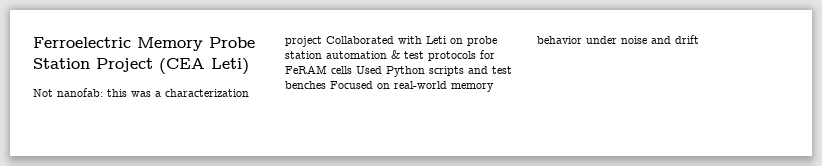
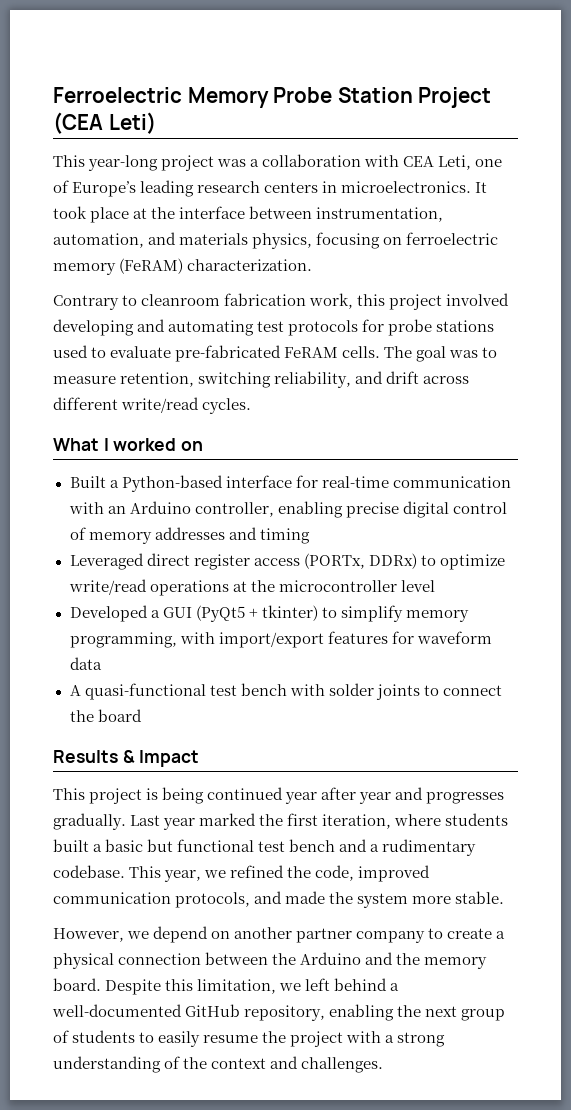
- Not nanofab: this was a characterization project Collaborated with Leti on probe station automation & test protocols for FeRAM cells Used Python scripts and test benches Focused on real-world memory behavior under noise and drift
+ This year-long project was a collaboration with CEA Leti, one of Europe’s leading research centers in microelectronics. It took place at the interface between instrumentation, automation, and materials physics, focusing on ferroelectric memory (FeRAM) characterization.
+ Contrary to cleanroom fabrication work, this project involved developing and automating test protocols for probe stations used to evaluate pre-fabricated FeRAM cells. The goal was to measure retention, switching reliability, and drift across different write/read cycles.
+ What I worked on
+ Built a Python-based interface for real-time communication with an Arduino controller, enabling precise digital control of memory addresses and timing
+ Leveraged direct register access (PORTx, DDRx) to optimize write/read operations at the microcontroller level
+ Developed a GUI (PyQt5 + tkinter) to simplify memory programming, with import/export features for waveform data
+ A quasi-functional test bench with solder joints to connect the board
+ Results & Impact
+ This project is being continued year after year and progresses gradually. Last year marked the first iteration, where students built a basic but functional test bench and a rudimentary codebase. This year, we refined the code, improved communication protocols, and made the system more stable.
+ However, we depend on another partner company to create a physical connection between the Arduino and the memory board. Despite this limitation, we left behind a well-documented GitHub repository, enabling the next group of students to easily resume the project with a strong understanding of the context and challenges.

